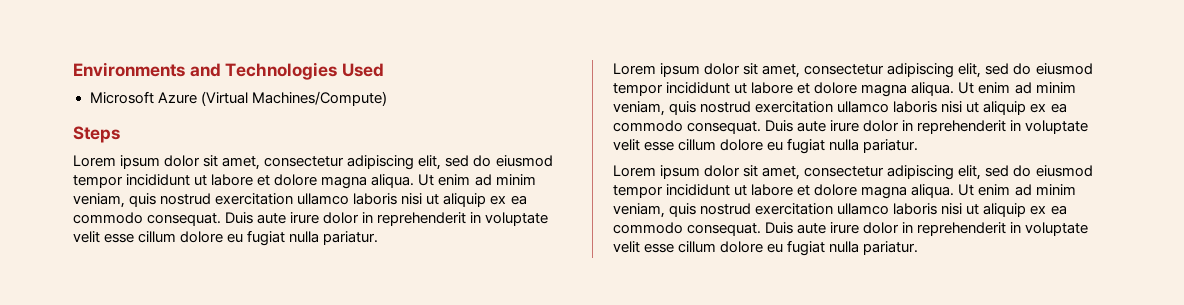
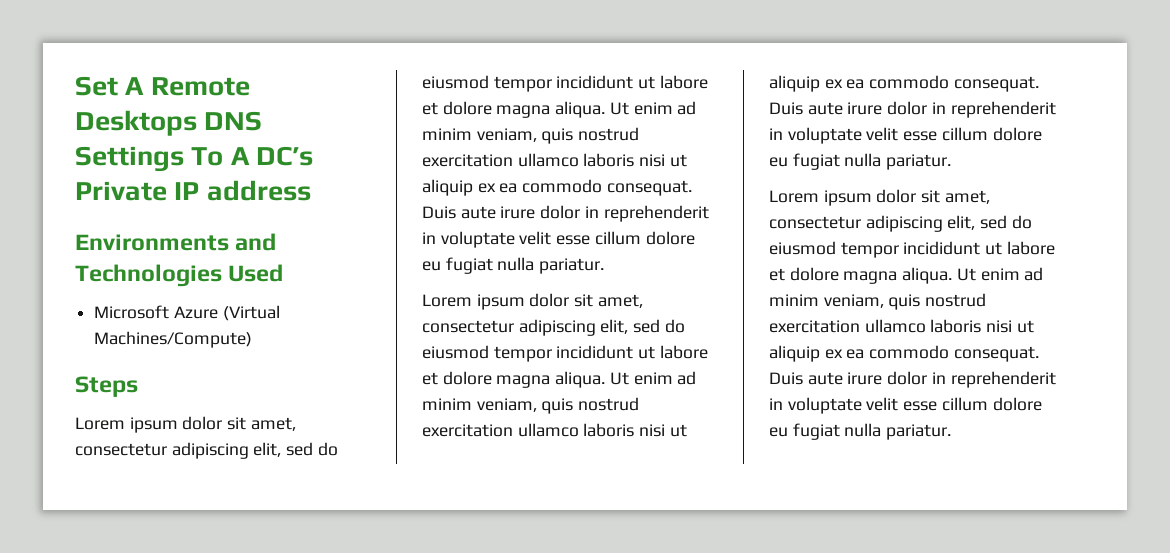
+ Set A Remote Desktops DNS Settings To A DC’s Private IP address

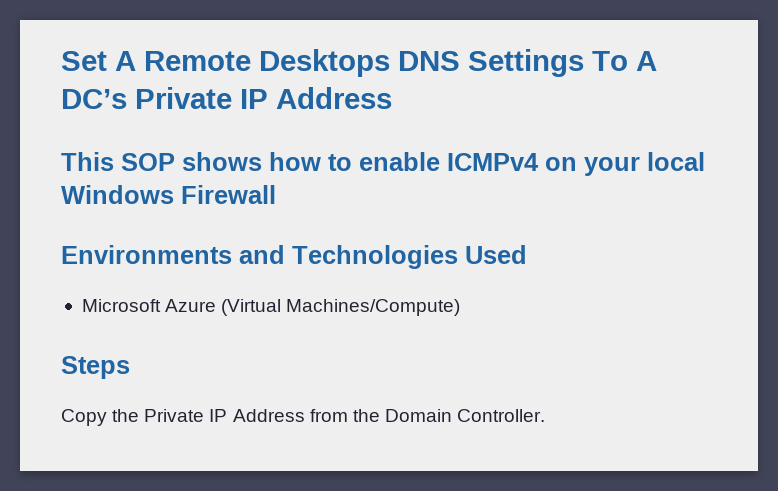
- Set A Remote Desktops DNS Settings To A DC’s Private IP address
+ Set A Remote Desktops DNS Settings To A DC’s Private IP Address
+ This SOP shows how to enable ICMPv4 on your local Windows Firewall
  Steps
- Lorem ipsum dolor sit amet, consectetur adipiscing elit, sed do eiusmod tempor incididunt ut labore et dolore magna aliqua. Ut enim ad minim veniam, quis nostrud exercitation ullamco laboris nisi ut aliquip ex ea commodo consequat. Duis aute irure dolor in reprehenderit in voluptate velit esse cillum dolore eu fugiat nulla pariatur.
- Lorem ipsum dolor sit amet, consectetur adipiscing elit, sed do eiusmod tempor incididunt ut labore et dolore magna aliqua. Ut enim ad minim veniam, quis nostrud exercitation ullamco laboris nisi ut aliquip ex ea commodo consequat. Duis aute irure dolor in reprehenderit in voluptate velit esse cillum dolore eu fugiat nulla pariatur.
- Lorem ipsum dolor sit amet, consectetur adipiscing elit, sed do eiusmod tempor incididunt ut labore et dolore magna aliqua. Ut enim ad minim veniam, quis nostrud exercitation ullamco laboris nisi ut aliquip ex ea commodo consequat. Duis aute irure dolor in reprehenderit in voluptate velit esse cillum dolore eu fugiat nulla pariatur.
+ Copy the Private IP Address from the Domain Controller.

